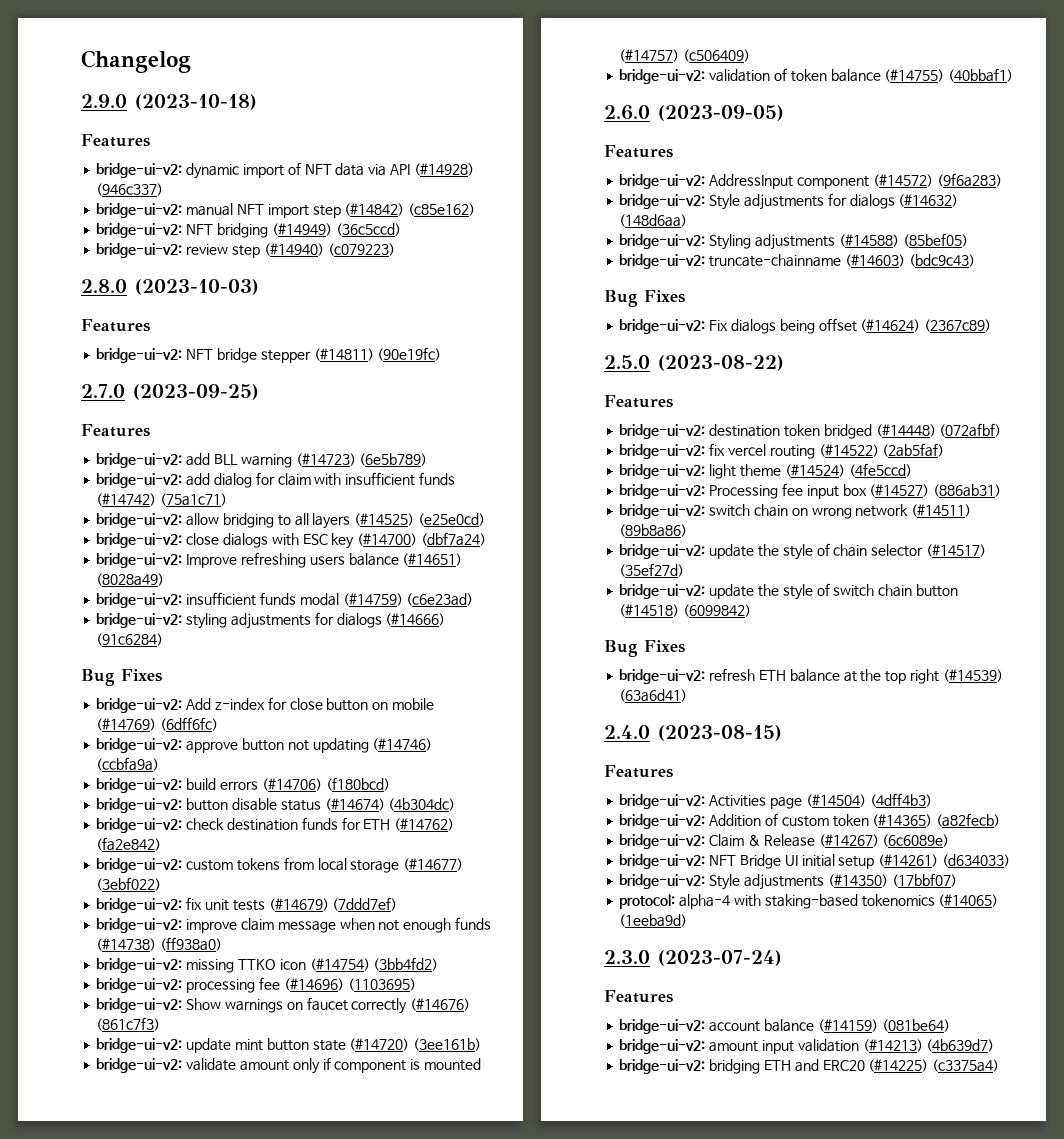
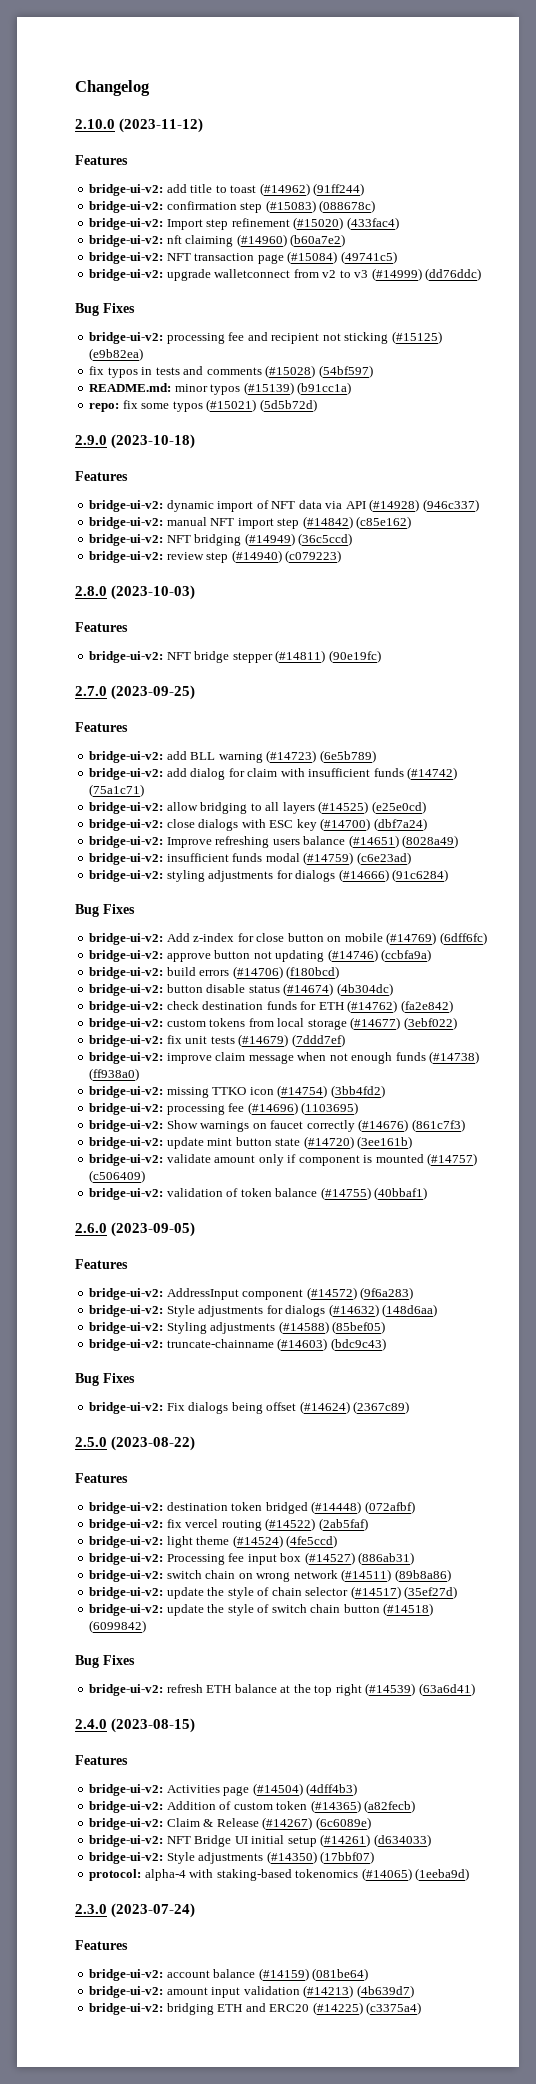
+ 2.10.0 (2023-11-12)
+ Features
+ bridge-ui-v2: add title to toast (#14962) (91ff244)
+ bridge-ui-v2: confirmation step (#15083) (088678c)
+ bridge-ui-v2: Import step refinement (#15020) (433fac4)
+ bridge-ui-v2: nft claiming (#14960) (b60a7e2)
+ bridge-ui-v2: NFT transaction page (#15084) (49741c5)
+ bridge-ui-v2: upgrade walletconnect from v2 to v3 (#14999) (dd76ddc)
+ Bug Fixes
+ bridge-ui-v2: processing fee and recipient not sticking (#15125) (e9b82ea)
+ fix typos in tests and comments (#15028) (54bf597)
+ README.md: minor typos (#15139) (b91cc1a)
+ repo: fix some typos (#15021) (5d5b72d)

